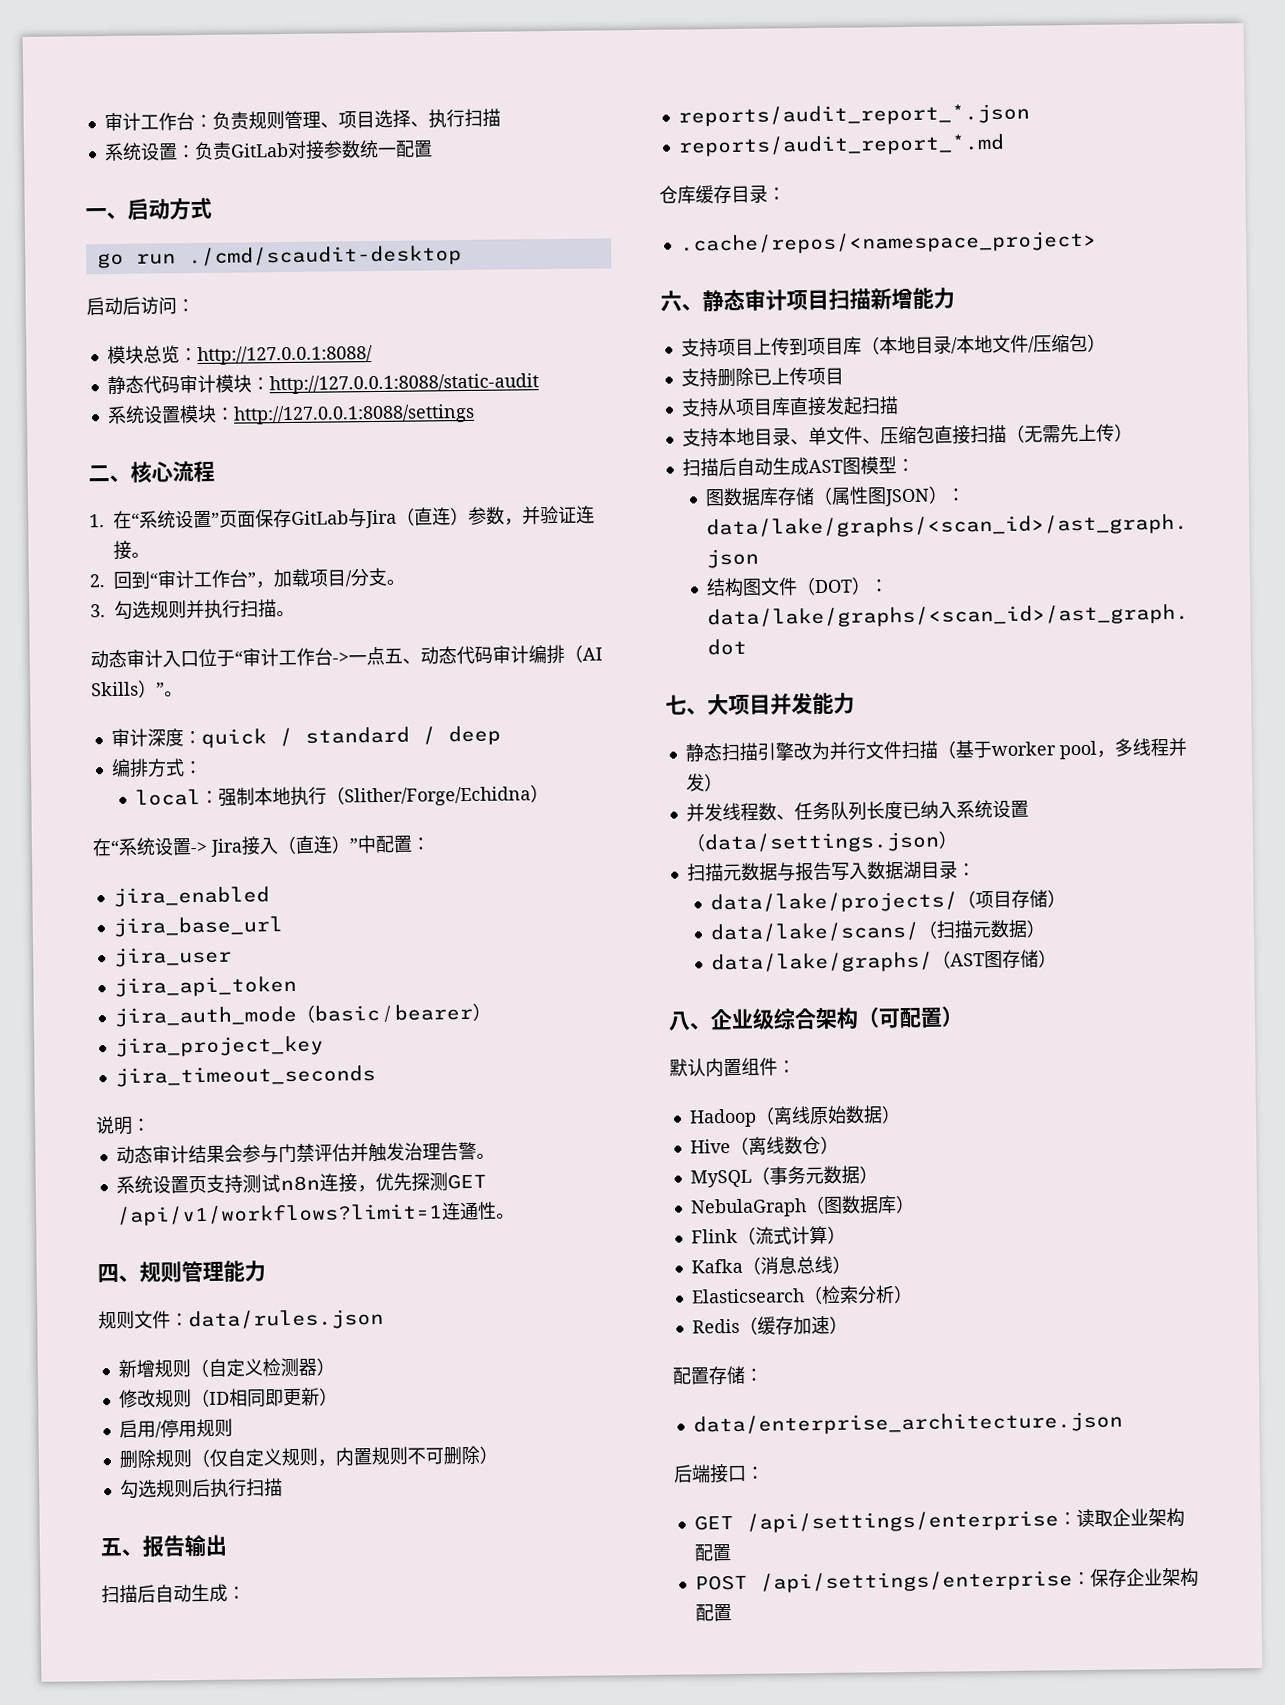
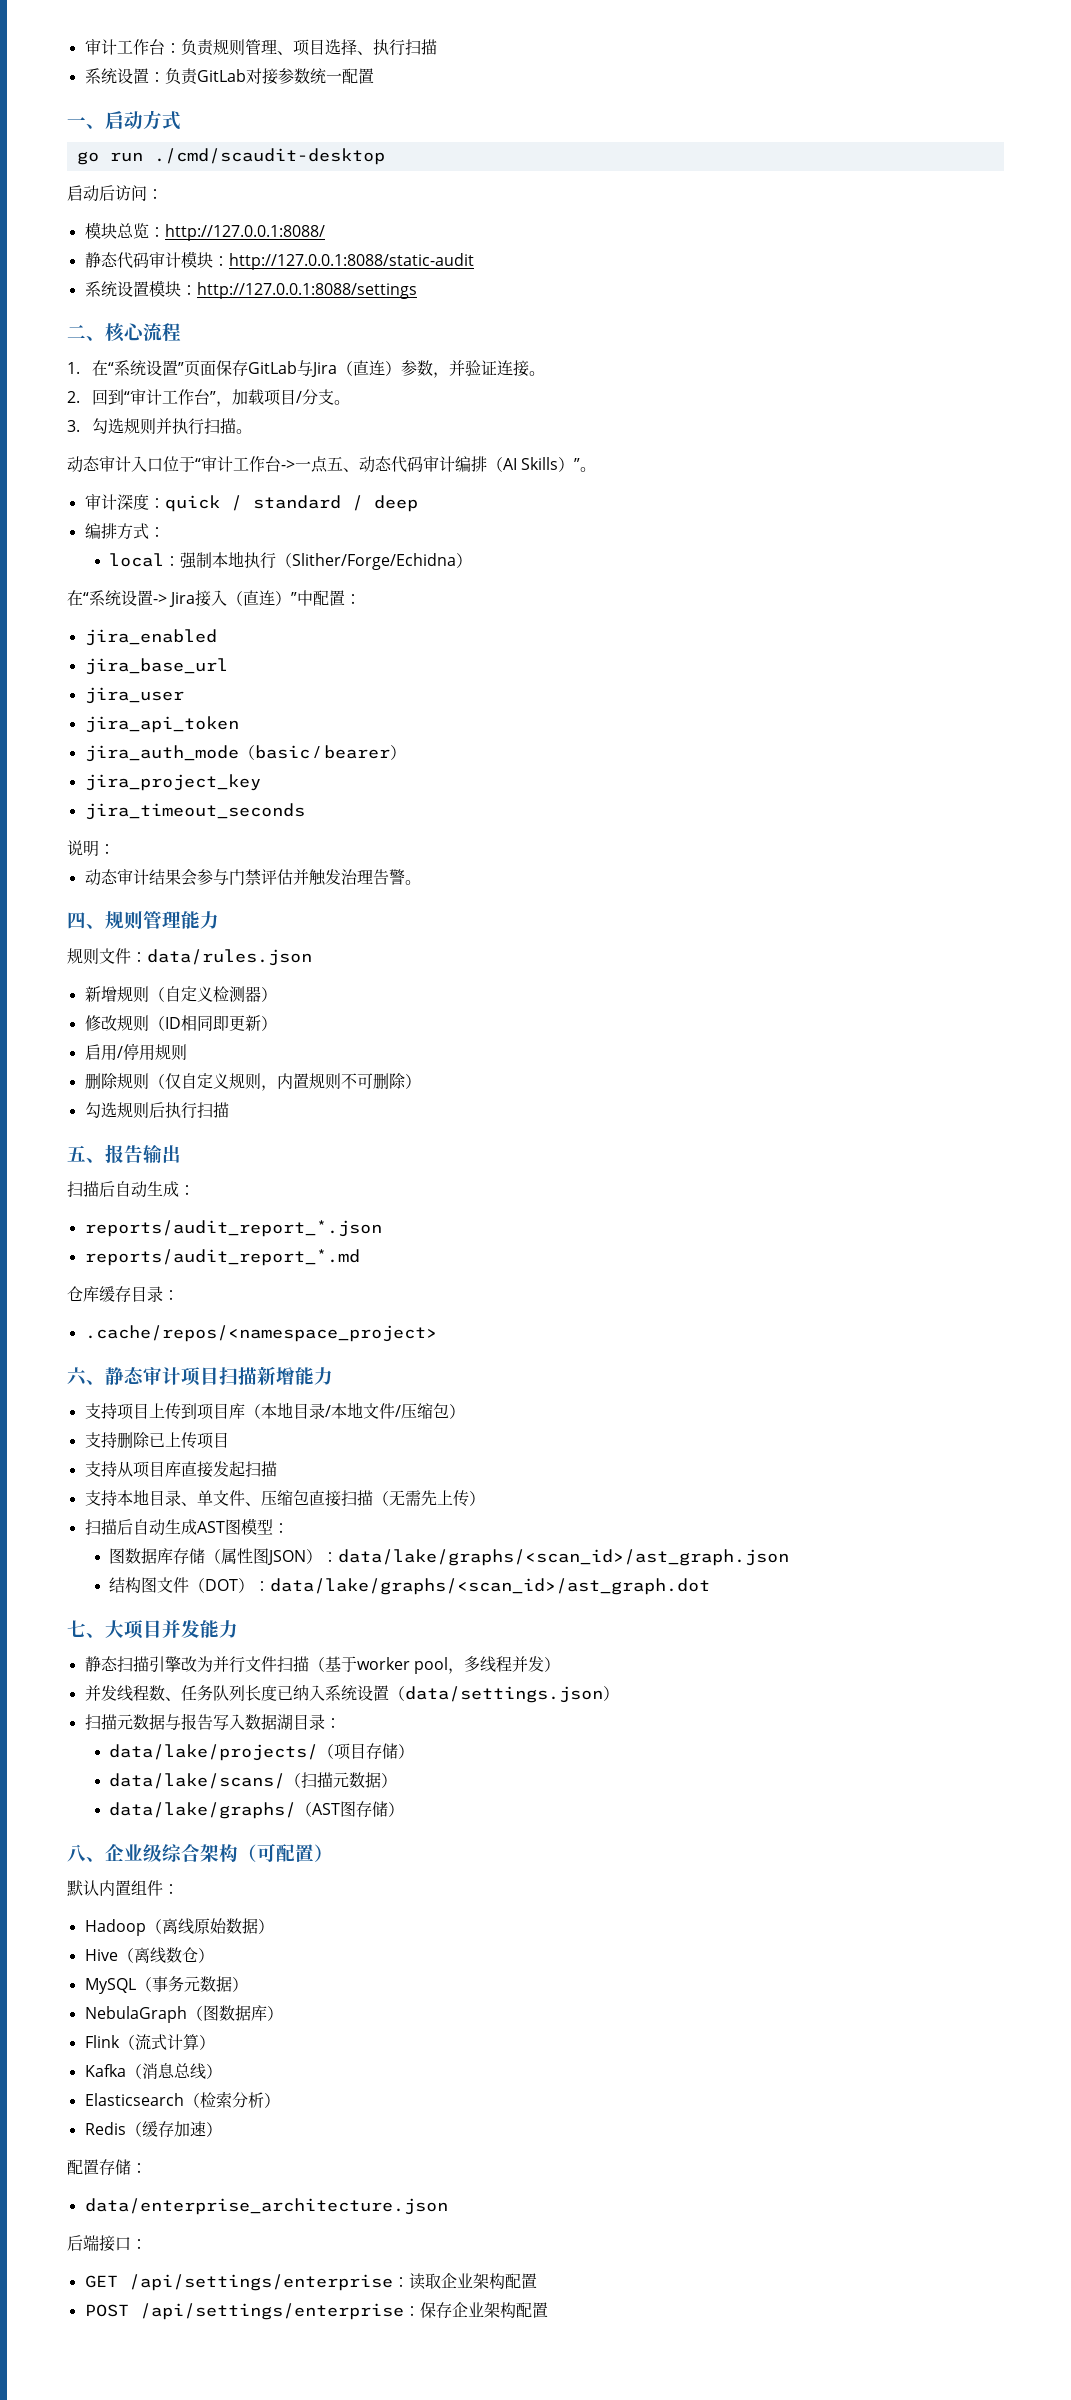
- 系统设置页支持测试n8n连接，优先探测GET /api/v1/workflows?limit=1连通性。

